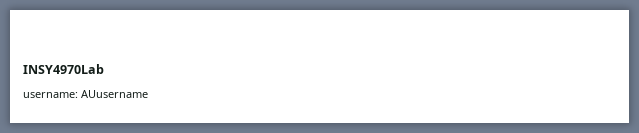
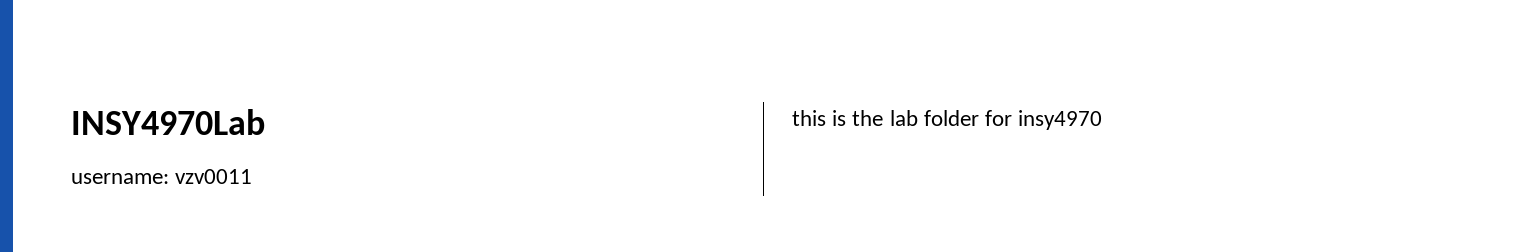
- username: AUusername
+ username: vzv0011
+ this is the lab folder for insy4970

